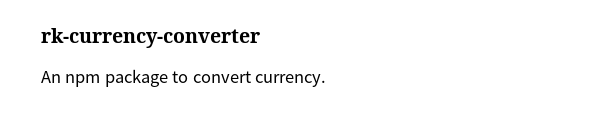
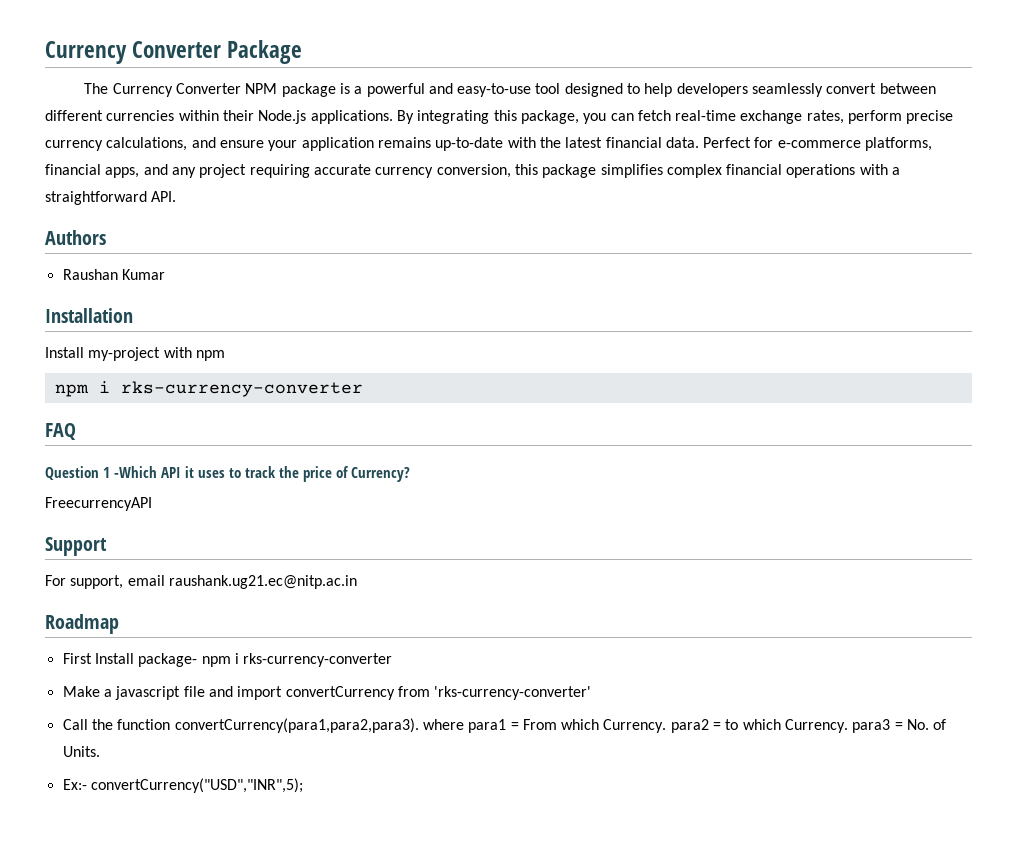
- rk-currency-converter
- An npm package to convert currency.
+ Currency Converter Package
+ The Currency Converter NPM package is a powerful and easy-to-use tool designed to help developers seamlessly convert between different currencies within their Node.js applications. By integrating this package, you can fetch real-time exchange rates, perform precise currency calculations, and ensure your application remains up-to-date with the latest financial data. Perfect for e-commerce platforms, financial apps, and any project requiring accurate currency conversion, this package simplifies complex financial operations with a straightforward API.
+ Authors
+ Raushan Kumar
+ Installation
+ Install my-project with npm
+ npm i rks-currency-converter
+ FAQ
+ Question 1 -Which API it uses to track the price of Currency?
+ FreecurrencyAPI
+ Support
+ For support, email raushank.ug21.ec@nitp.ac.in
+ Roadmap
+ First Install package- npm i rks-currency-converter
+ Make a javascript file and import convertCurrency from 'rks-currency-converter'
+ Call the function convertCurrency(para1,para2,para3). where para1 = From which Currency. para2 = to which Currency. para3 = No. of Units.
+ Ex:- convertCurrency("USD","INR",5);

